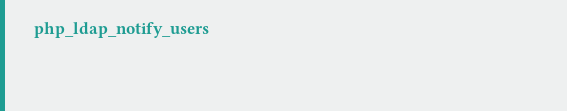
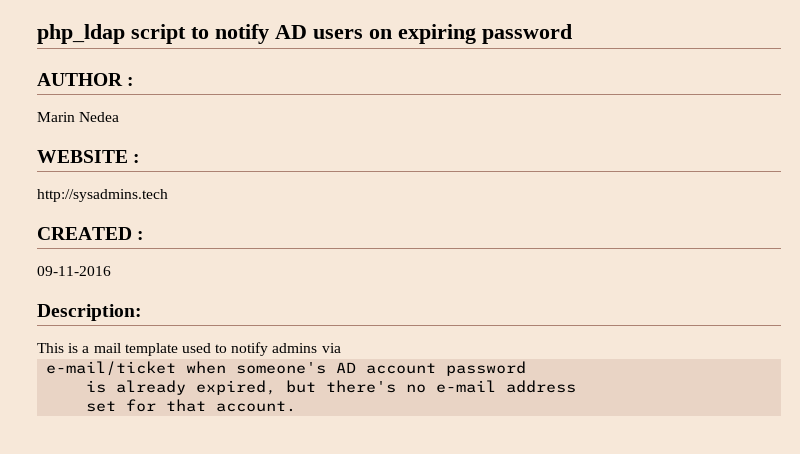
- php_ldap_notify_users
+ php_ldap script to notify AD users on expiring password
+ AUTHOR :
+ Marin Nedea
+ WEBSITE :
+ http://sysadmins.tech
+ CREATED :
+ 09-11-2016
+ Description:
+ This is a mail template used to notify admins via
+ e-mail/ticket when someone's AD account password
+ is already expired, but there's no e-mail address
+ set for that account.

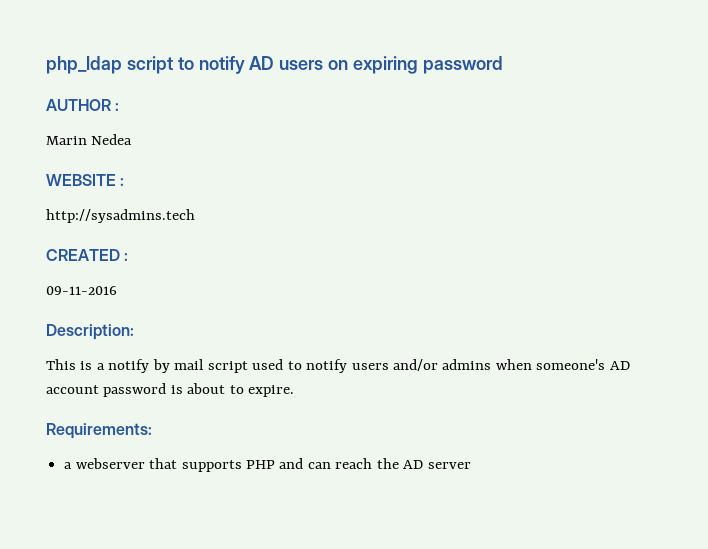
- This is a mail template used to notify admins via
- e-mail/ticket when someone's AD account password
- is already expired, but there's no e-mail address
- set for that account.
+ This is a notify by mail script used to notify users and/or admins when someone's AD account password is about to expire.
+ Requirements:
+ a webserver that supports PHP and can reach the AD server

